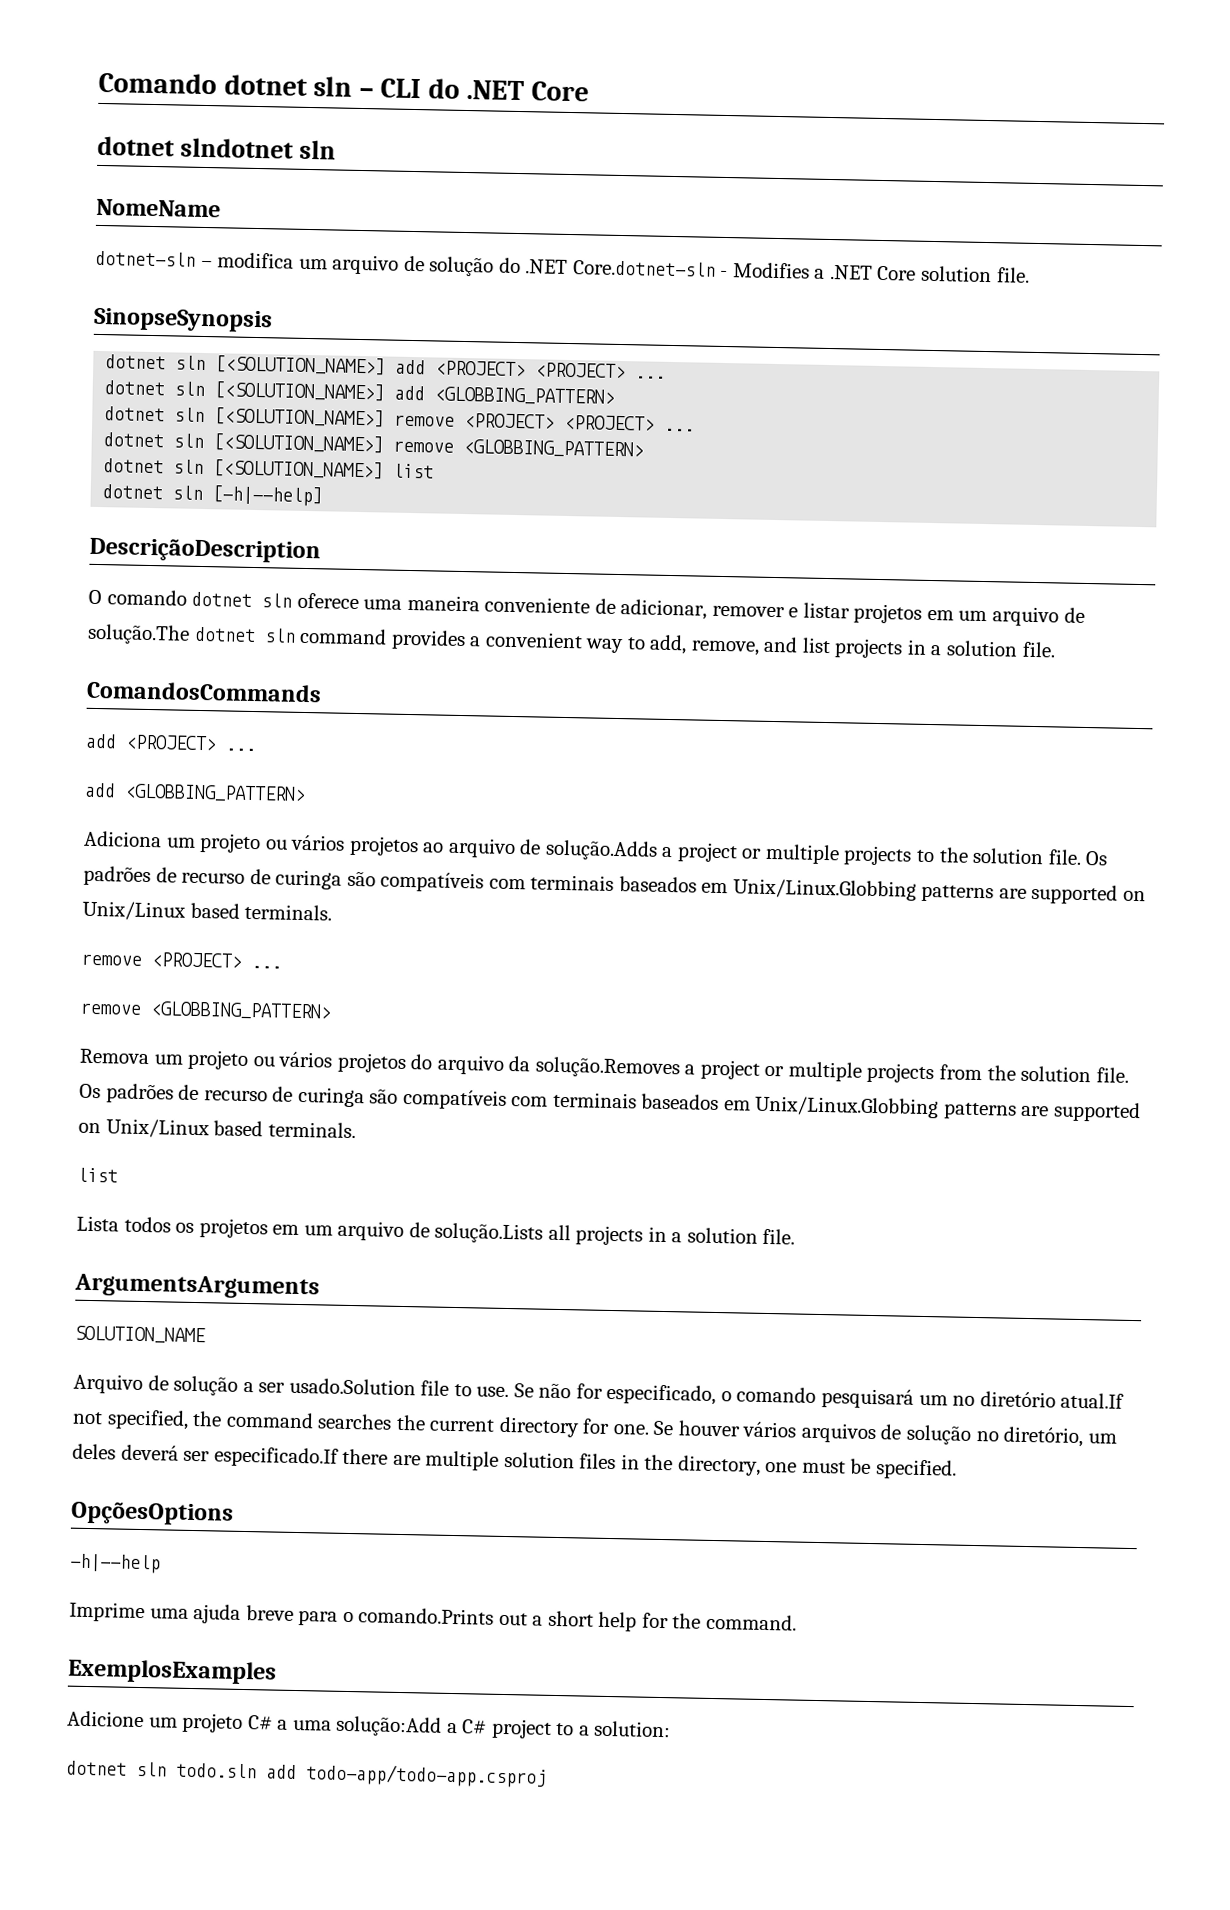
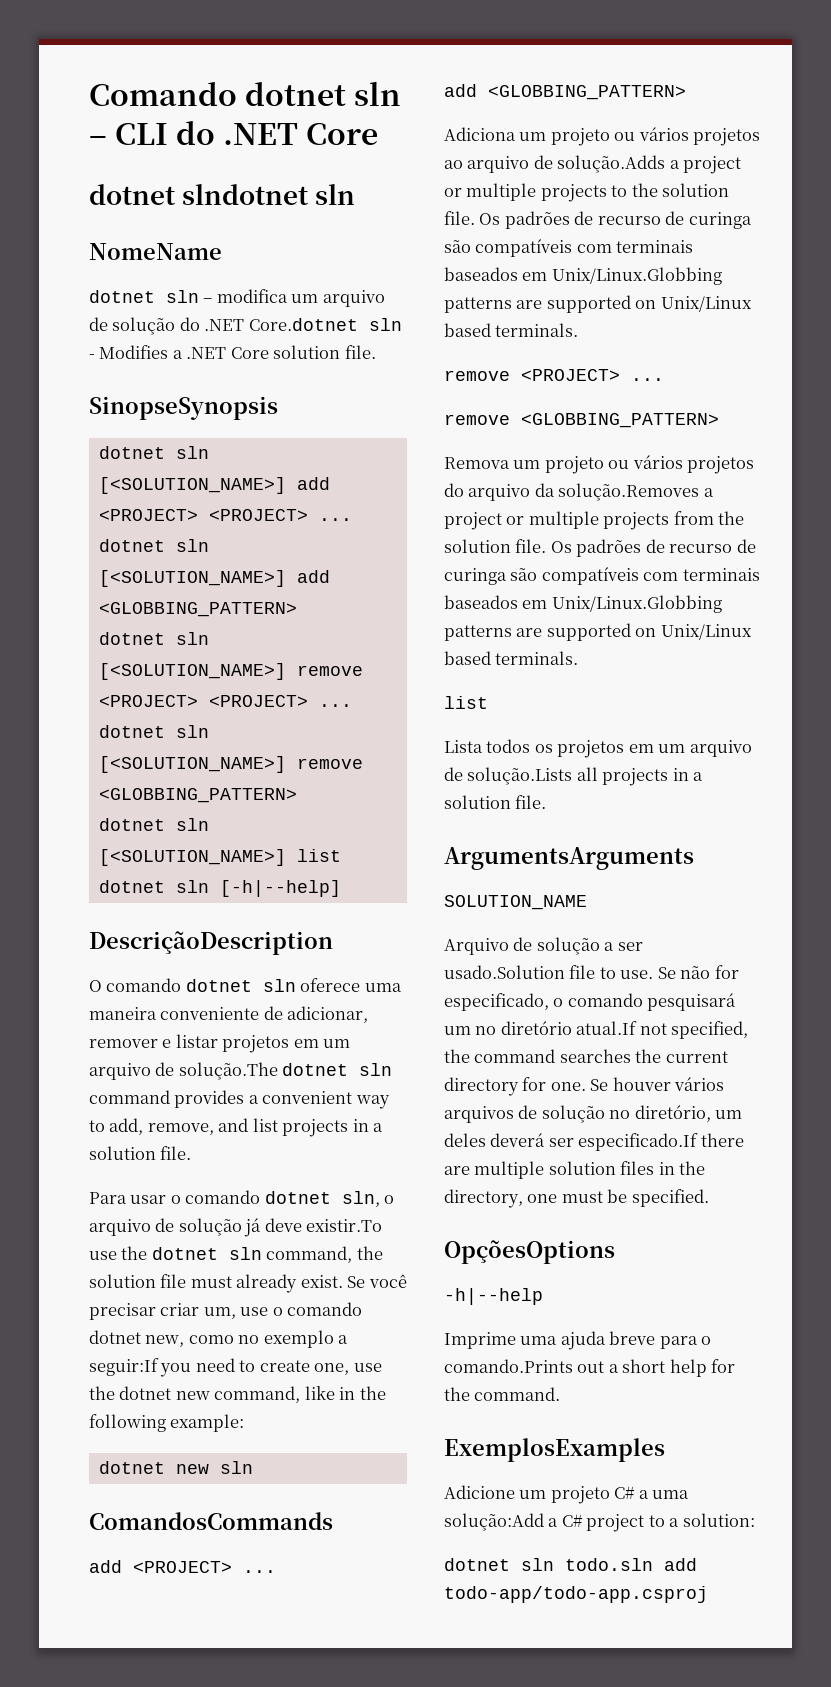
- dotnet-sln – modifica um arquivo de solução do .NET Core.dotnet-sln - Modifies a .NET Core solution file.
+ dotnet sln – modifica um arquivo de solução do .NET Core.dotnet sln - Modifies a .NET Core solution file.
+ Para usar o comando dotnet sln, o arquivo de solução já deve existir.To use the dotnet sln command, the solution file must already exist. Se você precisar criar um, use o comando dotnet new, como no exemplo a seguir:If you need to create one, use the dotnet new command, like in the following example:
+ dotnet new sln

